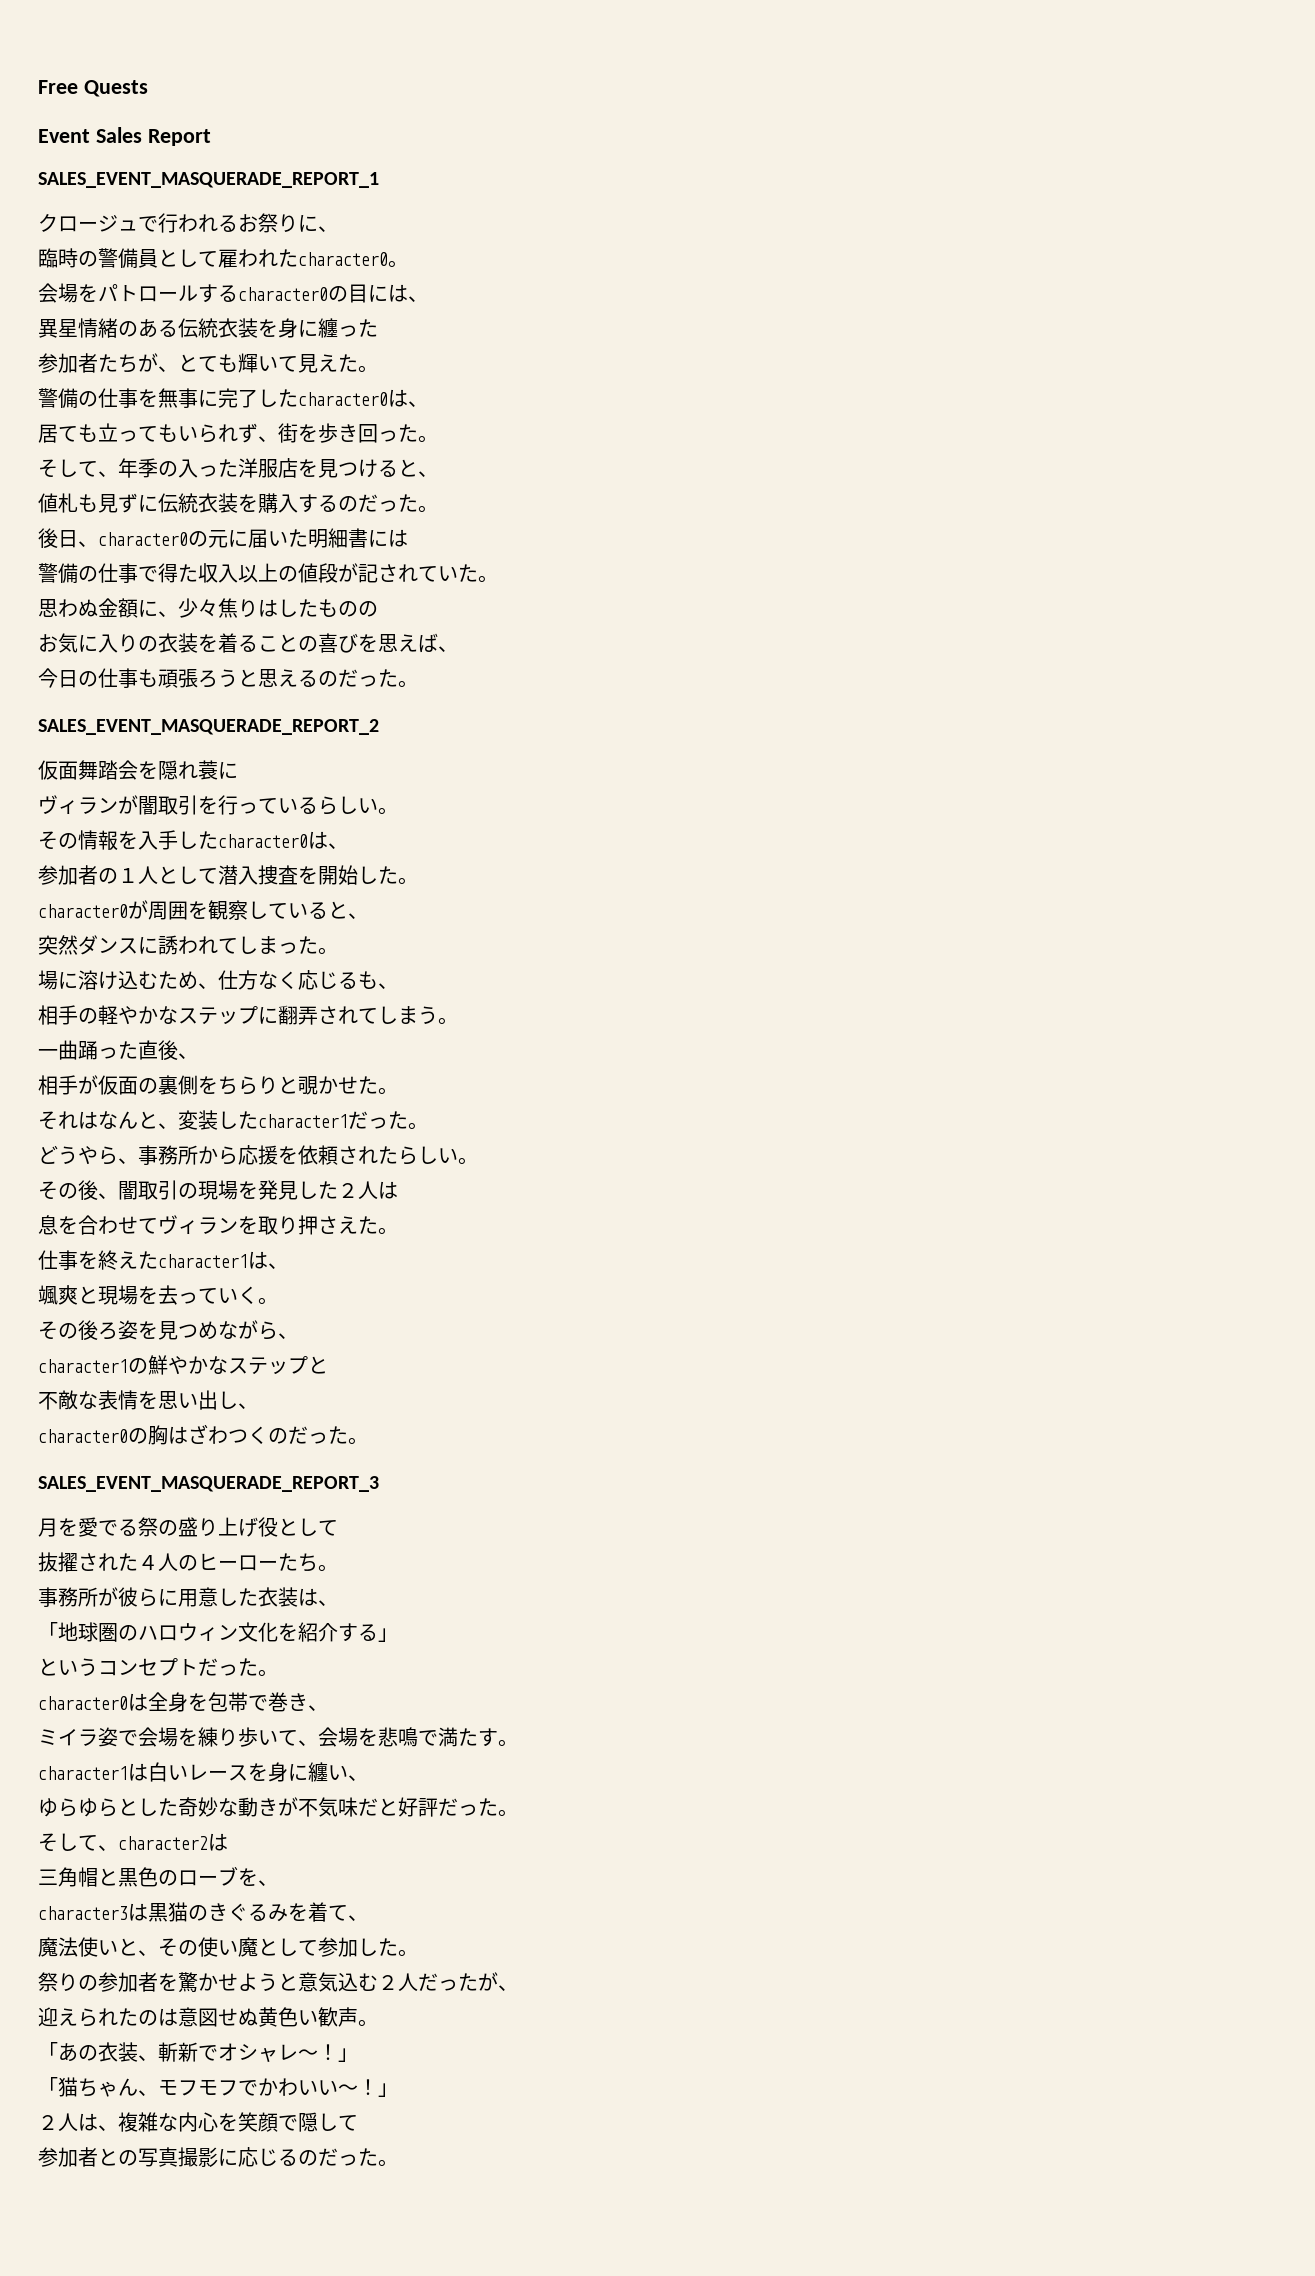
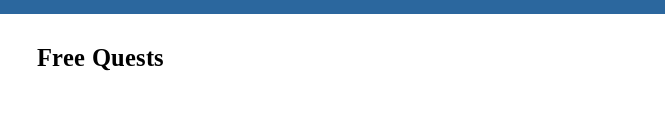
- Event Sales Report
- SALES_EVENT_MASQUERADE_REPORT_1
- クロージュで行われるお祭りに、
- 臨時の警備員として雇われたcharacter0。
- 会場をパトロールするcharacter0の目には、
- 異星情緒のある伝統衣装を身に纏った
- 参加者たちが、とても輝いて見えた。
- 警備の仕事を無事に完了したcharacter0は、
- 居ても立ってもいられず、街を歩き回った。
- そして、年季の入った洋服店を見つけると、
- 値札も見ずに伝統衣装を購入するのだった。
- 後日、character0の元に届いた明細書には
- 警備の仕事で得た収入以上の値段が記されていた。
- 思わぬ金額に、少々焦りはしたものの
- お気に入りの衣装を着ることの喜びを思えば、
- 今日の仕事も頑張ろうと思えるのだった。
- SALES_EVENT_MASQUERADE_REPORT_2
- 仮面舞踏会を隠れ蓑に
- ヴィランが闇取引を行っているらしい。
- その情報を入手したcharacter0は、
- 参加者の１人として潜入捜査を開始した。
- character0が周囲を観察していると、
- 突然ダンスに誘われてしまった。
- 場に溶け込むため、仕方なく応じるも、
- 相手の軽やかなステップに翻弄されてしまう。
- 一曲踊った直後、
- 相手が仮面の裏側をちらりと覗かせた。
- それはなんと、変装したcharacter1だった。
- どうやら、事務所から応援を依頼されたらしい。
- その後、闇取引の現場を発見した２人は
- 息を合わせてヴィランを取り押さえた。
- 仕事を終えたcharacter1は、
- 颯爽と現場を去っていく。
- その後ろ姿を見つめながら、
- character1の鮮やかなステップと
- 不敵な表情を思い出し、
- character0の胸はざわつくのだった。
- SALES_EVENT_MASQUERADE_REPORT_3
- 月を愛でる祭の盛り上げ役として
- 抜擢された４人のヒーローたち。
- 事務所が彼らに用意した衣装は、
- 「地球圏のハロウィン文化を紹介する」
- というコンセプトだった。
- character0は全身を包帯で巻き、
- ミイラ姿で会場を練り歩いて、会場を悲鳴で満たす。
- character1は白いレースを身に纏い、
- ゆらゆらとした奇妙な動きが不気味だと好評だった。
- そして、character2は
- 三角帽と黒色のローブを、
- character3は黒猫のきぐるみを着て、
- 魔法使いと、その使い魔として参加した。
- 祭りの参加者を驚かせようと意気込む２人だったが、
- 迎えられたのは意図せぬ黄色い歓声。
- 「あの衣装、斬新でオシャレ～！」
- 「猫ちゃん、モフモフでかわいい～！」
- ２人は、複雑な内心を笑顔で隠して
- 参加者との写真撮影に応じるのだった。

